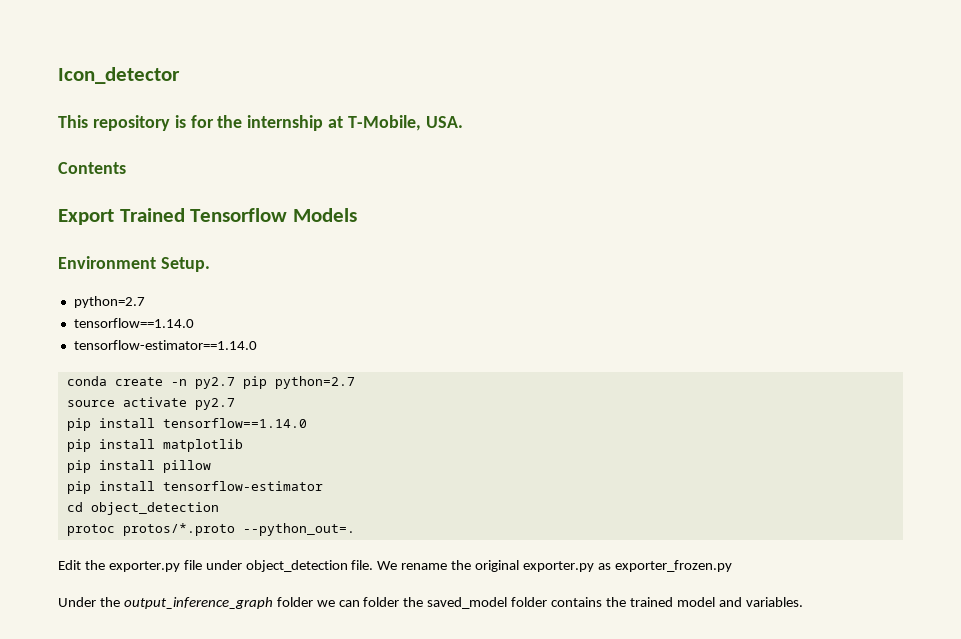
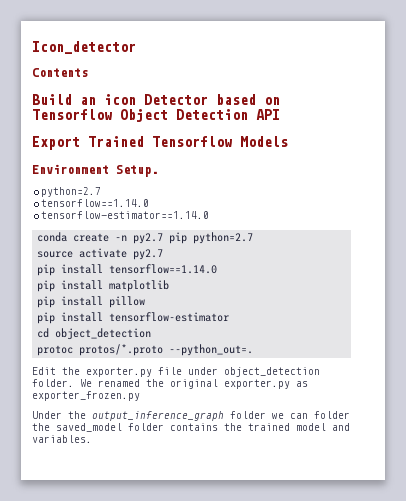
- This repository is for the internship at T-Mobile, USA.
  Contents
+ Build an icon Detector based on Tensorflow Object Detection API
- Edit the exporter.py file under object_detection file. We rename the original exporter.py as exporter_frozen.py
+ Edit the exporter.py file under object_detection folder. We renamed the original exporter.py as exporter_frozen.py

